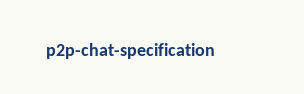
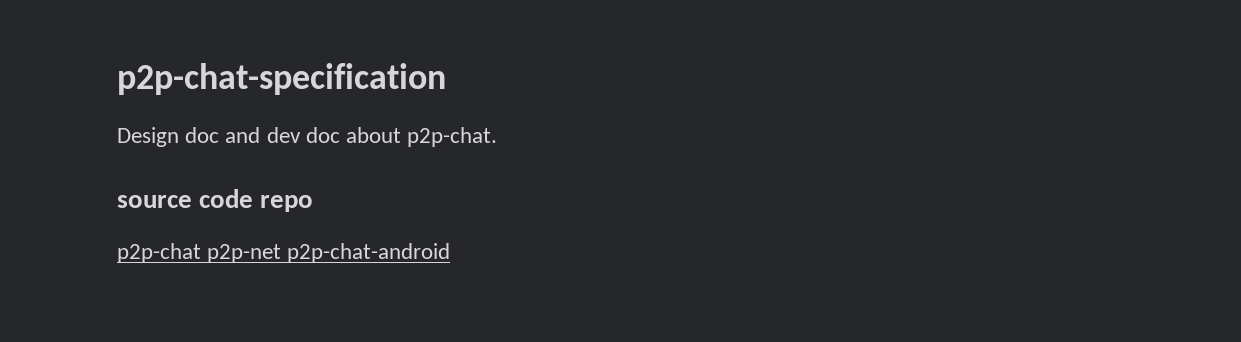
+ Design doc and dev doc about p2p-chat.
+ source code repo
+ p2p-chat p2p-net p2p-chat-android

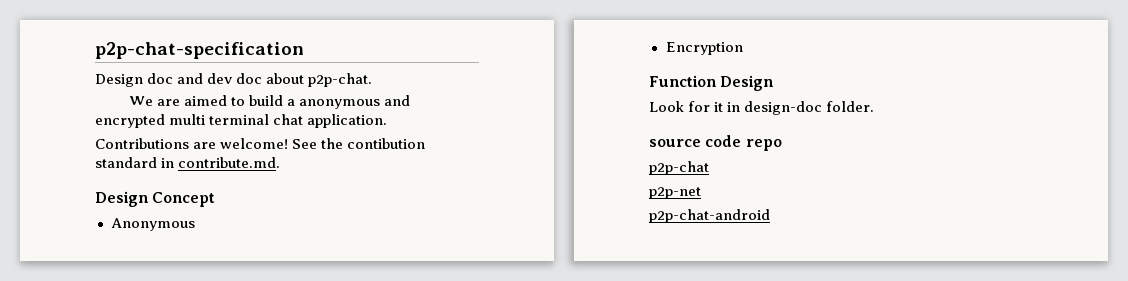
+ We are aimed to build a anonymous and encrypted multi terminal chat application.
+ Contributions are welcome! See the contibution standard in contribute.md.
+ Design Concept
+ Anonymous
+ Encryption
+ Function Design
+ Look for it in design-doc folder.
- p2p-chat p2p-net p2p-chat-android
+ p2p-chat
+ p2p-net
+ p2p-chat-android

